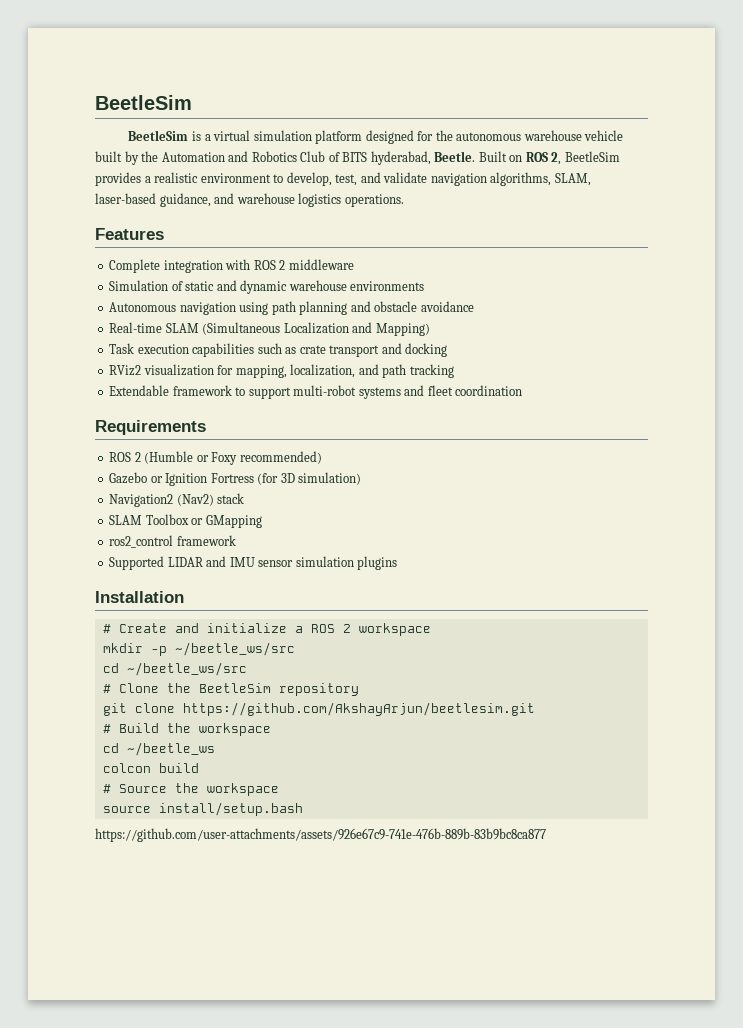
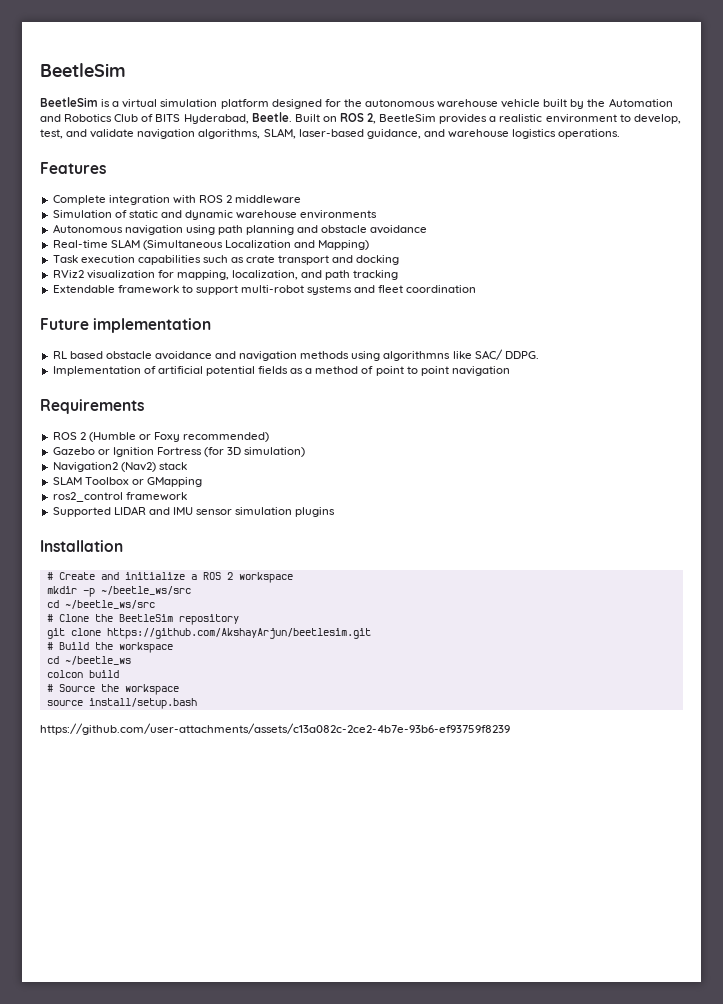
- BeetleSim is a virtual simulation platform designed for the autonomous warehouse vehicle built by the Automation and Robotics Club of BITS hyderabad, Beetle.
+ BeetleSim is a virtual simulation platform designed for the autonomous warehouse vehicle built by the Automation and Robotics Club of BITS Hyderabad, Beetle.
+ Future implementation
+ RL based obstacle avoidance and navigation methods using algorithmns like SAC/ DDPG.
+ Implementation of artificial potential fields as a method of point to point navigation
- https://github.com/user-attachments/assets/926e67c9-741e-476b-889b-83b9bc8ca877
+ https://github.com/user-attachments/assets/c13a082c-2ce2-4b7e-93b6-ef93759f8239

